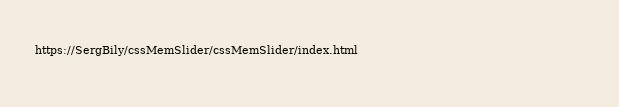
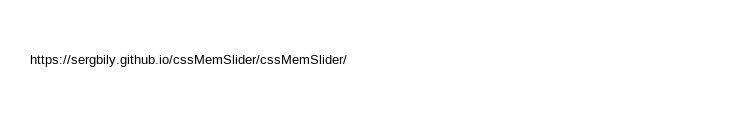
- https://SergBily/cssMemSlider/cssMemSlider/index.html
+ https://sergbily.github.io/cssMemSlider/cssMemSlider/

